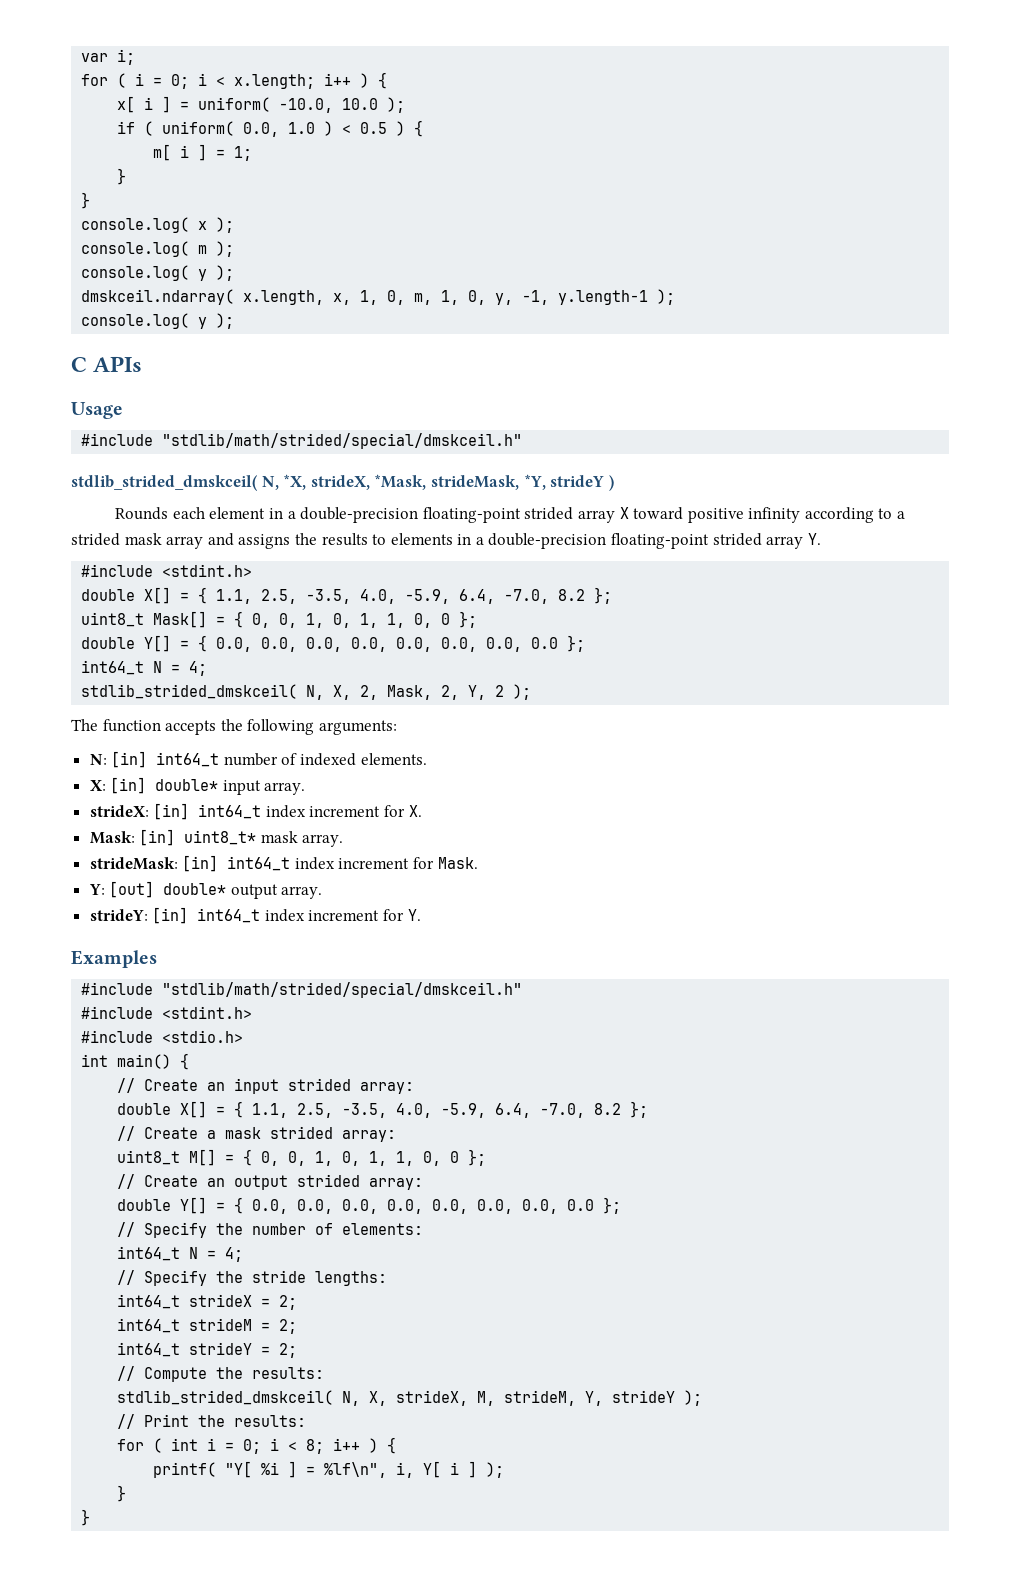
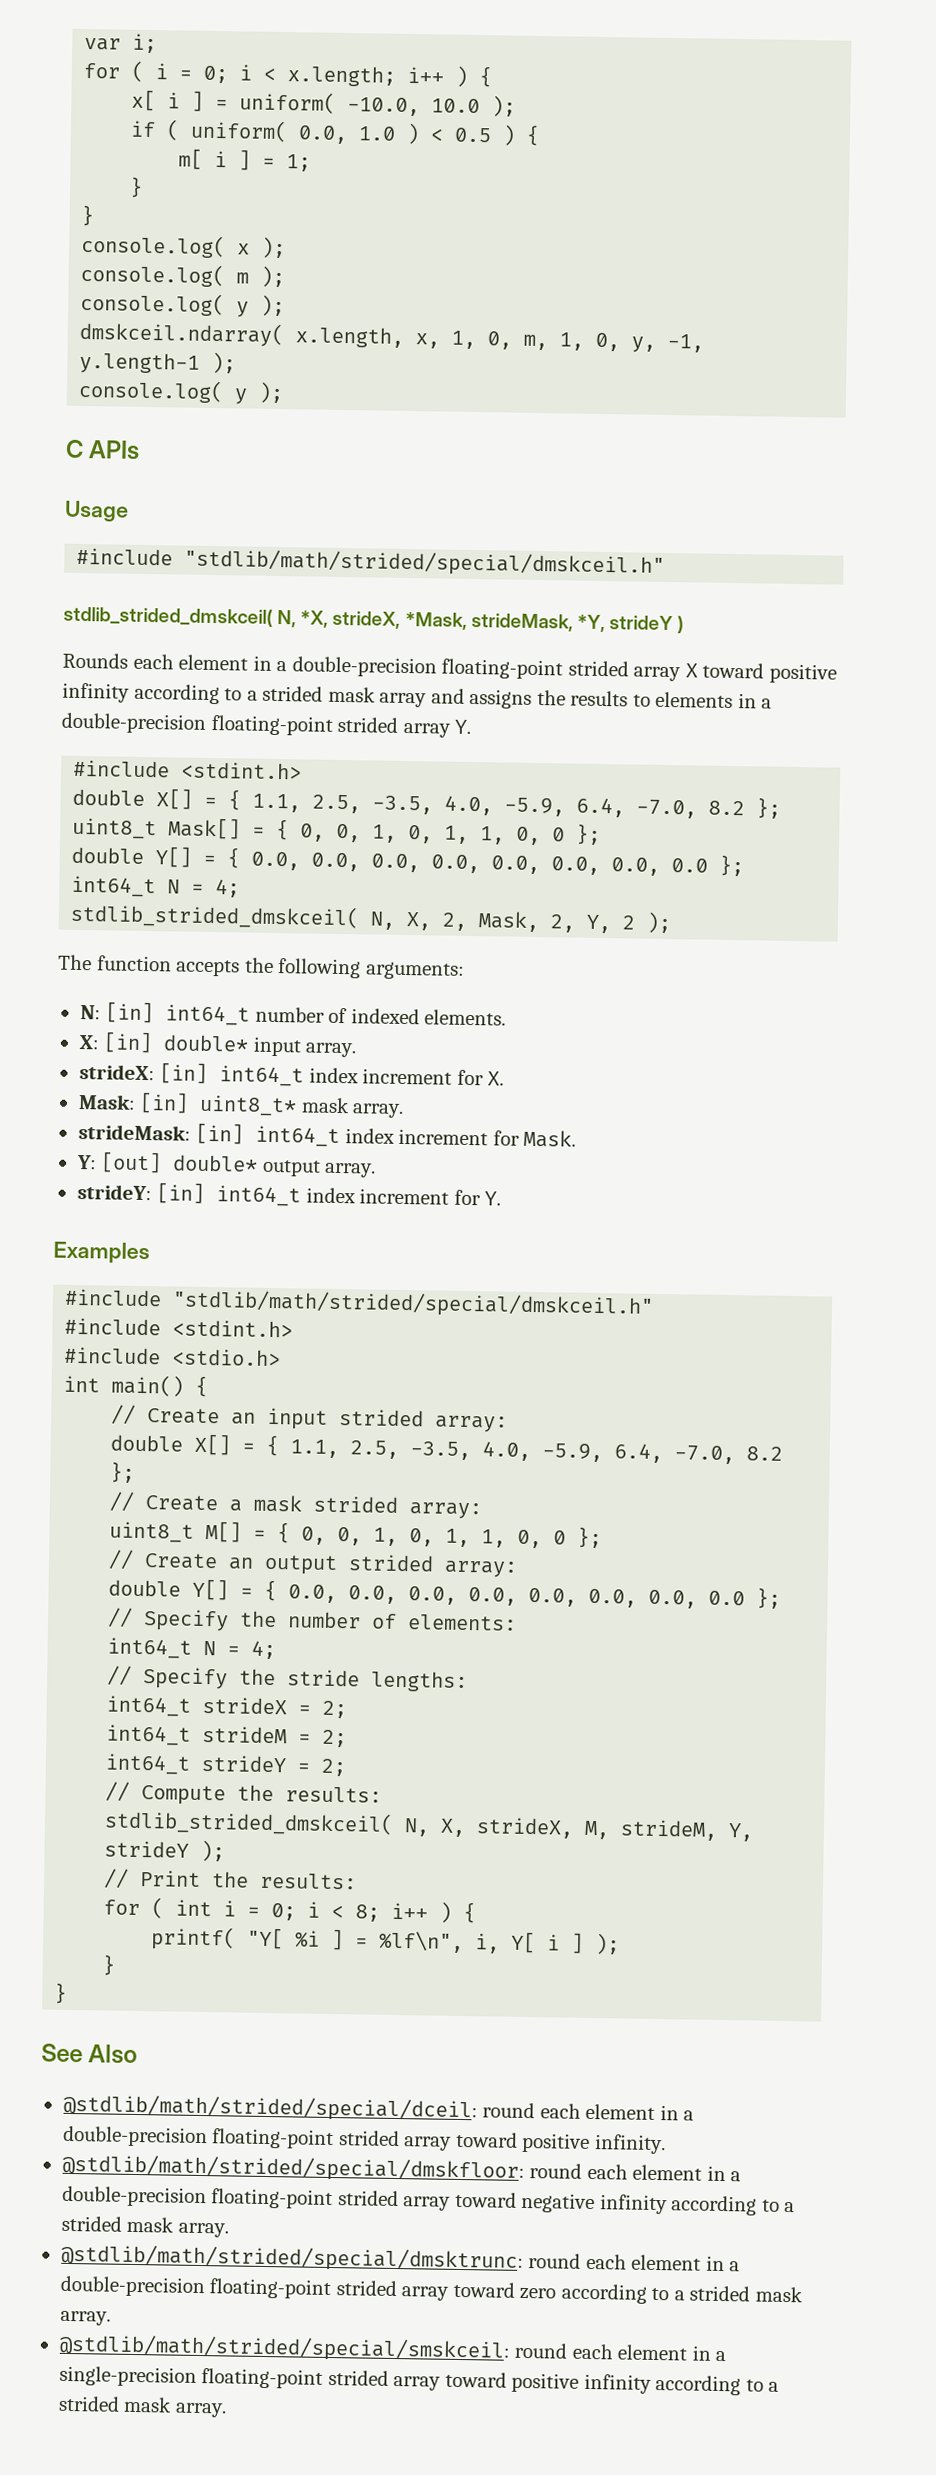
+ See Also
+ @stdlib/math/strided/special/dceil: round each element in a double-precision floating-point strided array toward positive infinity.
+ @stdlib/math/strided/special/dmskfloor: round each element in a double-precision floating-point strided array toward negative infinity according to a strided mask array.
+ @stdlib/math/strided/special/dmsktrunc: round each element in a double-precision floating-point strided array toward zero according to a strided mask array.
+ @stdlib/math/strided/special/smskceil: round each element in a single-precision floating-point strided array toward positive infinity according to a strided mask array.

